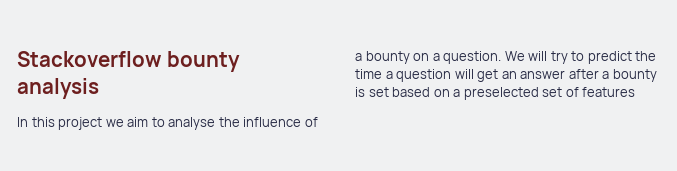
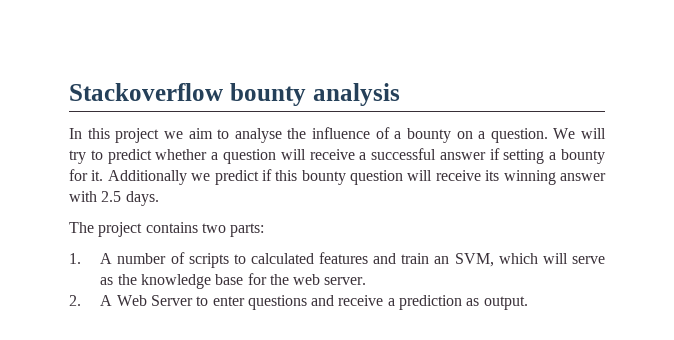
- We will try to predict the time a question will get an answer after a bounty is set based on a preselected set of features
+ We will try to predict whether a question will receive a successful answer if setting a bounty for it. Additionally we predict if this bounty question will receive its winning answer with 2.5 days.
+ The project contains two parts:
+ 1. A number of scripts to calculated features and train an SVM, which will serve as the knowledge base for the web server.
+ 2. A Web Server to enter questions and receive a prediction as output.

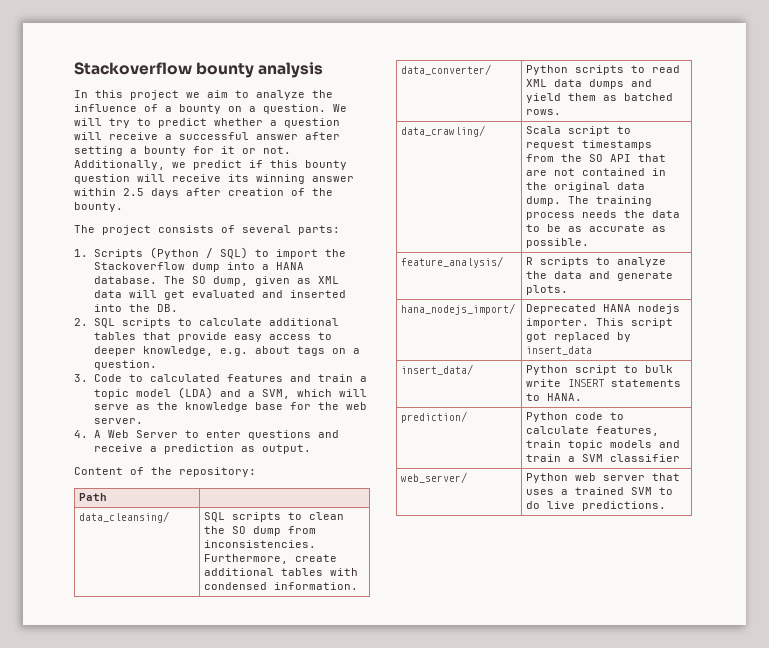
- In this project we aim to analyse the influence of a bounty on a question.
+ In this project we aim to analyze the influence of a bounty on a question.
- We will try to predict whether a question will receive a successful answer if setting a bounty for it. Additionally we predict if this bounty question will receive its winning answer with 2.5 days.
+ We will try to predict whether a question will receive a successful answer after setting a bounty for it or not. Additionally, we predict if this bounty question will receive its winning answer within 2.5 days after creation of the bounty.
- The project contains two parts:
+ The project consists of several parts:
- 1. A number of scripts to calculated features and train an SVM, which will serve as the knowledge base for the web server.
+ 1. Scripts (Python / SQL) to import the Stackoverflow dump into a HANA database. The SO dump, given as XML data will get evaluated and inserted into the DB.
+ 2. SQL scripts to calculate additional tables that provide easy access to deeper knowledge, e.g. about tags on a question.
+ 3. Code to calculated features and train a topic model (LDA) and a SVM, which will serve as the knowledge base for the web server.
- 2. A Web Server to enter questions and receive a prediction as output.
+ 4. A Web Server to enter questions and receive a prediction as output.
+ Content of the repository:
+ Path |
+ data_cleansing/ | SQL scripts to clean the SO dump from inconsistencies. Furthermore, create additional tables with condensed information.
+ data_converter/ | Python scripts to read XML data dumps and yield them as batched rows.
+ data_crawling/ | Scala script to request timestamps from the SO API that are not contained in the original data dump. The training process needs the data to be as accurate as possible.
+ feature_analysis/ | R scripts to analyze the data and generate plots.
+ hana_nodejs_import/ | Deprecated HANA nodejs importer. This script got replaced by insert_data
+ insert_data/ | Python script to bulk write INSERT statements to HANA.
+ prediction/ | Python code to calculate features, train topic models and train a SVM classifier
+ web_server/ | Python web server that uses a trained SVM to do live predictions.

